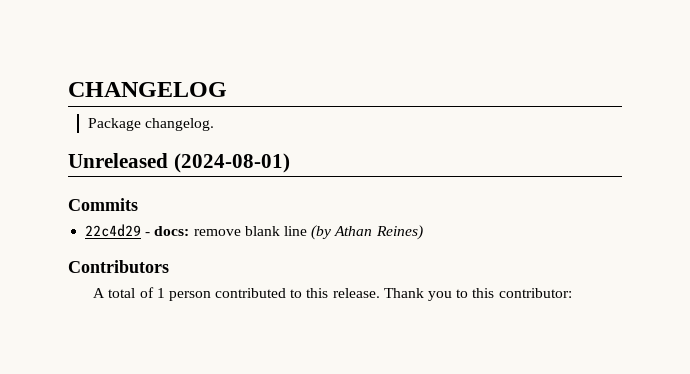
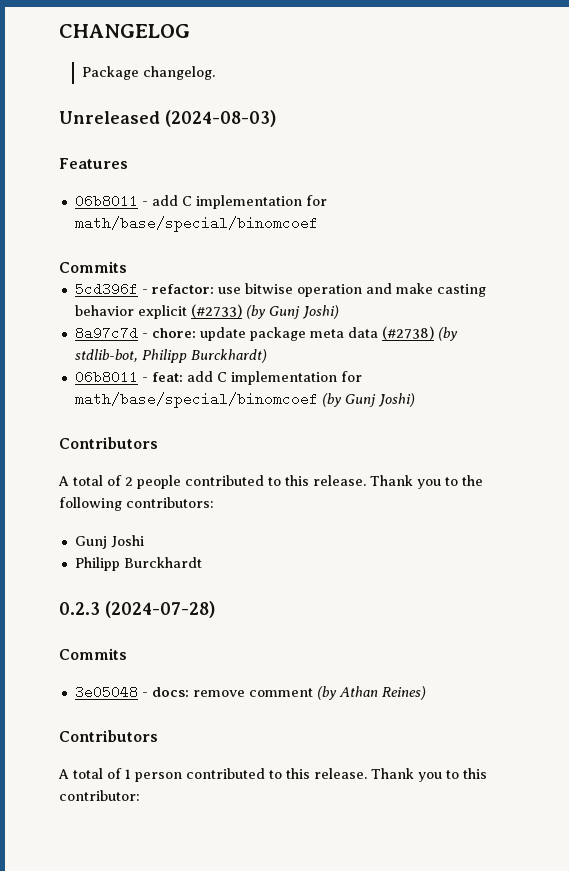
- Unreleased (2024-08-01)
+ Unreleased (2024-08-03)
+ Features
+ 06b8011 - add C implementation for math/base/special/binomcoef
  Commits
- 22c4d29 - docs: remove blank line (by Athan Reines)
+ 5cd396f - refactor: use bitwise operation and make casting behavior explicit (#2733) (by Gunj Joshi)
+ 8a97c7d - chore: update package meta data (#2738) (by stdlib-bot, Philipp Burckhardt)
+ 06b8011 - feat: add C implementation for math/base/special/binomcoef (by Gunj Joshi)
+ Contributors
+ A total of 2 people contributed to this release. Thank you to the following contributors:
+ Gunj Joshi
+ Philipp Burckhardt
+ 0.2.3 (2024-07-28)
+ Commits
+ 3e05048 - docs: remove comment (by Athan Reines)

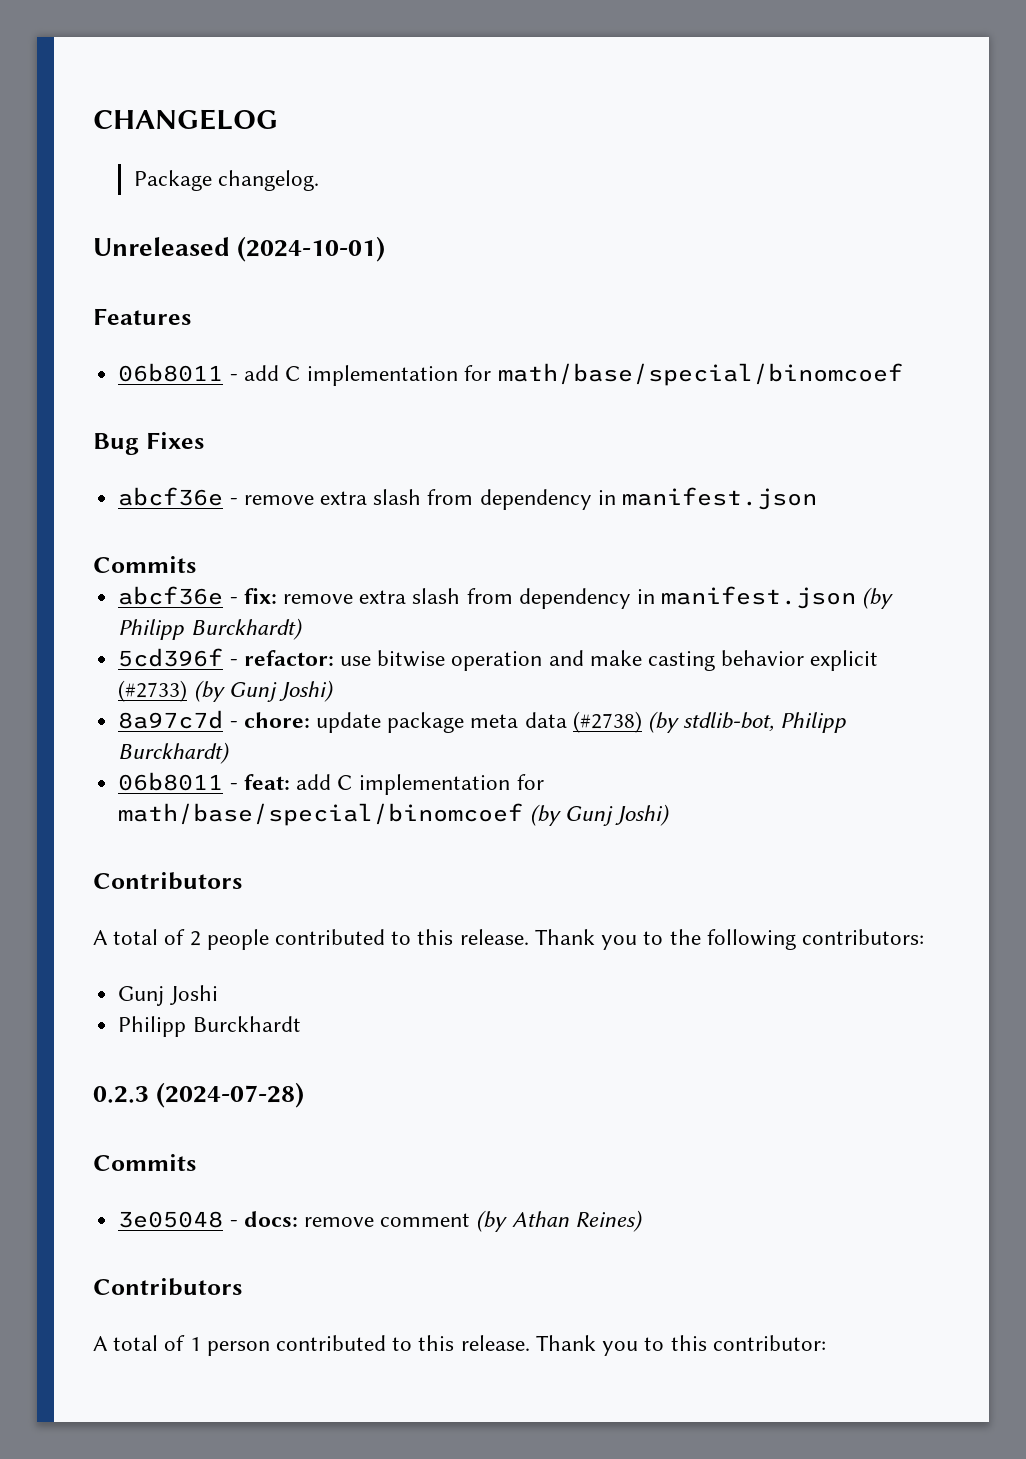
- Unreleased (2024-08-03)
+ Unreleased (2024-10-01)
  06b8011 - add C implementation for math/base/special/binomcoef
+ Bug Fixes
+ abcf36e - remove extra slash from dependency in manifest.json
  Commits
+ abcf36e - fix: remove extra slash from dependency in manifest.json (by Philipp Burckhardt)

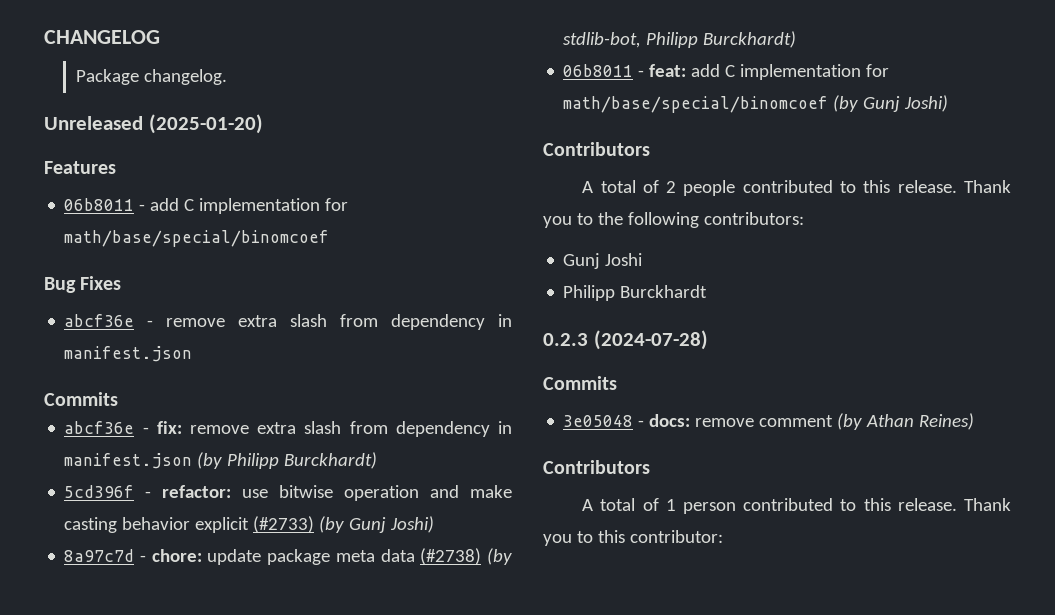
- Unreleased (2024-10-01)
+ Unreleased (2025-01-20)

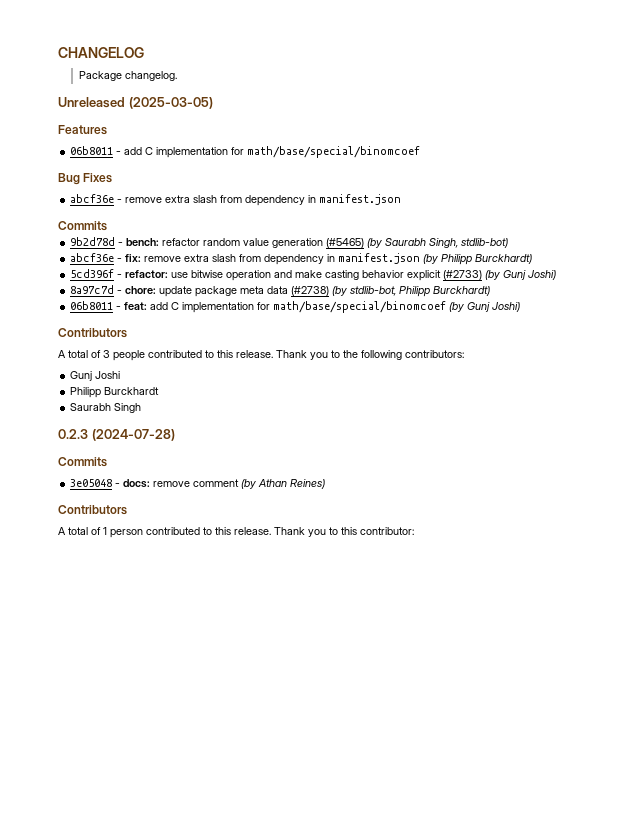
- Unreleased (2025-01-20)
+ Unreleased (2025-03-05)
+ 9b2d78d - bench: refactor random value generation (#5465) (by Saurabh Singh, stdlib-bot)
- A total of 2 people contributed to this release.
+ A total of 3 people contributed to this release.
+ Saurabh Singh

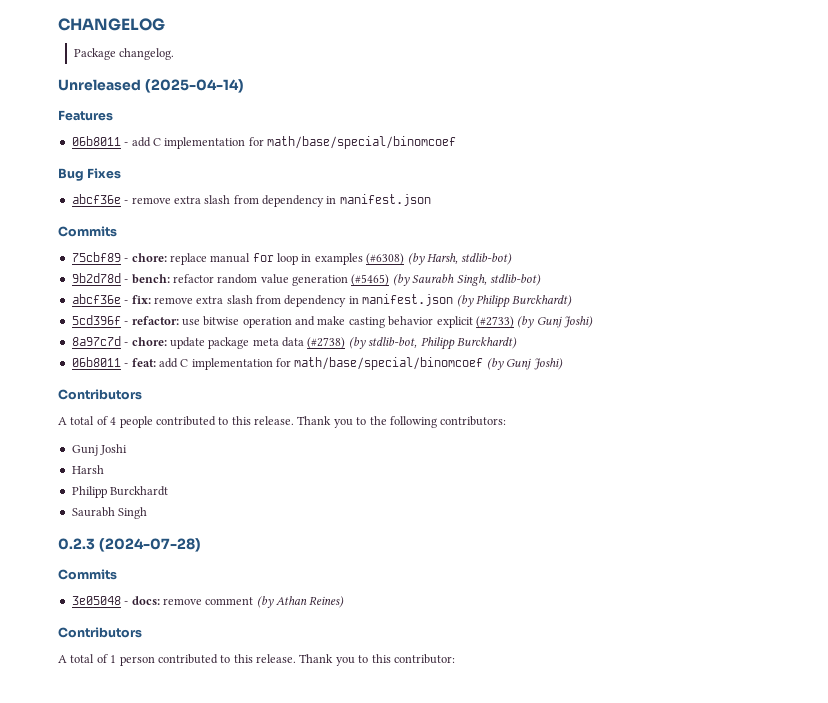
- Unreleased (2025-03-05)
+ Unreleased (2025-04-14)
+ 75cbf89 - chore: replace manual for loop in examples (#6308) (by Harsh, stdlib-bot)
- A total of 3 people contributed to this release.
+ A total of 4 people contributed to this release.
+ Harsh

